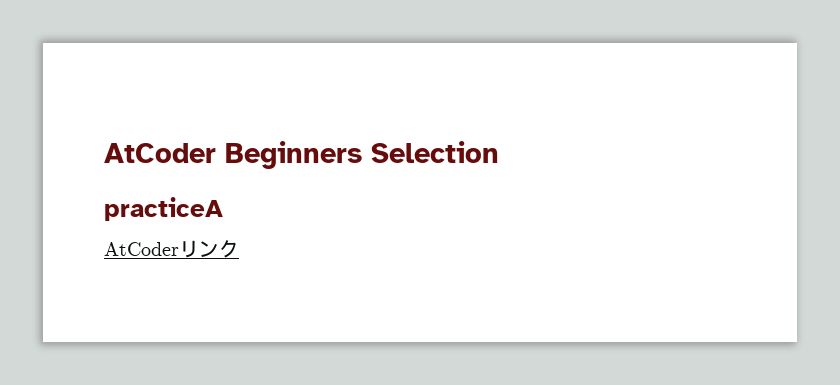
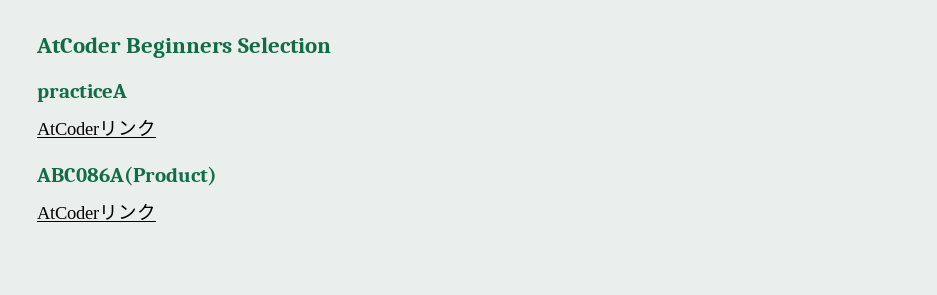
+ ABC086A(Product)
+ AtCoderリンク

